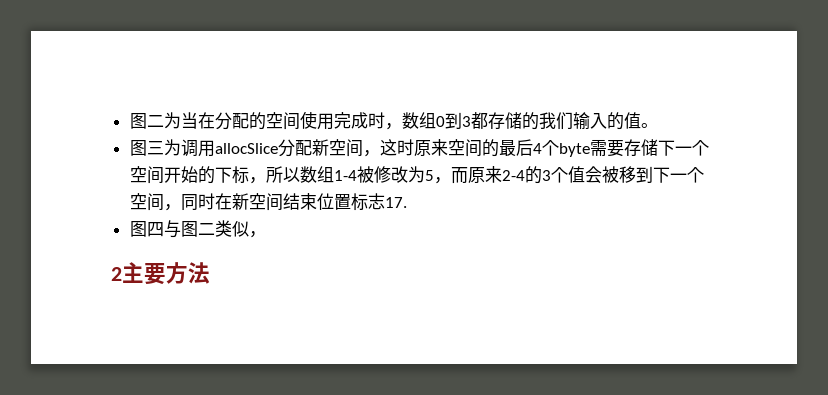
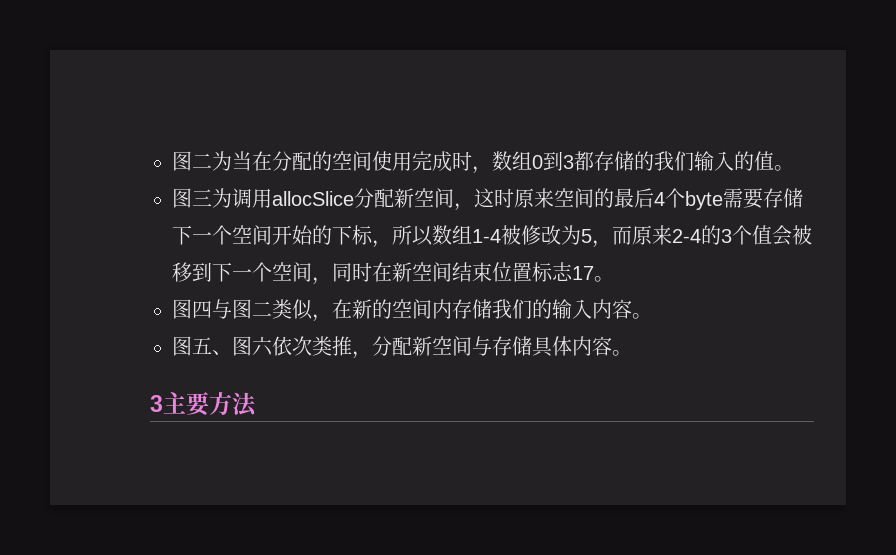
- 图三为调用allocSlice分配新空间，这时原来空间的最后4个byte需要存储下一个空间开始的下标，所以数组1-4被修改为5，而原来2-4的3个值会被移到下一个空间，同时在新空间结束位置标志17.
+ 图三为调用allocSlice分配新空间，这时原来空间的最后4个byte需要存储下一个空间开始的下标，所以数组1-4被修改为5，而原来2-4的3个值会被移到下一个空间，同时在新空间结束位置标志17。
- 图四与图二类似，
- 2主要方法
+ 图四与图二类似，在新的空间内存储我们的输入内容。
+ 图五、图六依次类推，分配新空间与存储具体内容。
+ 3主要方法

